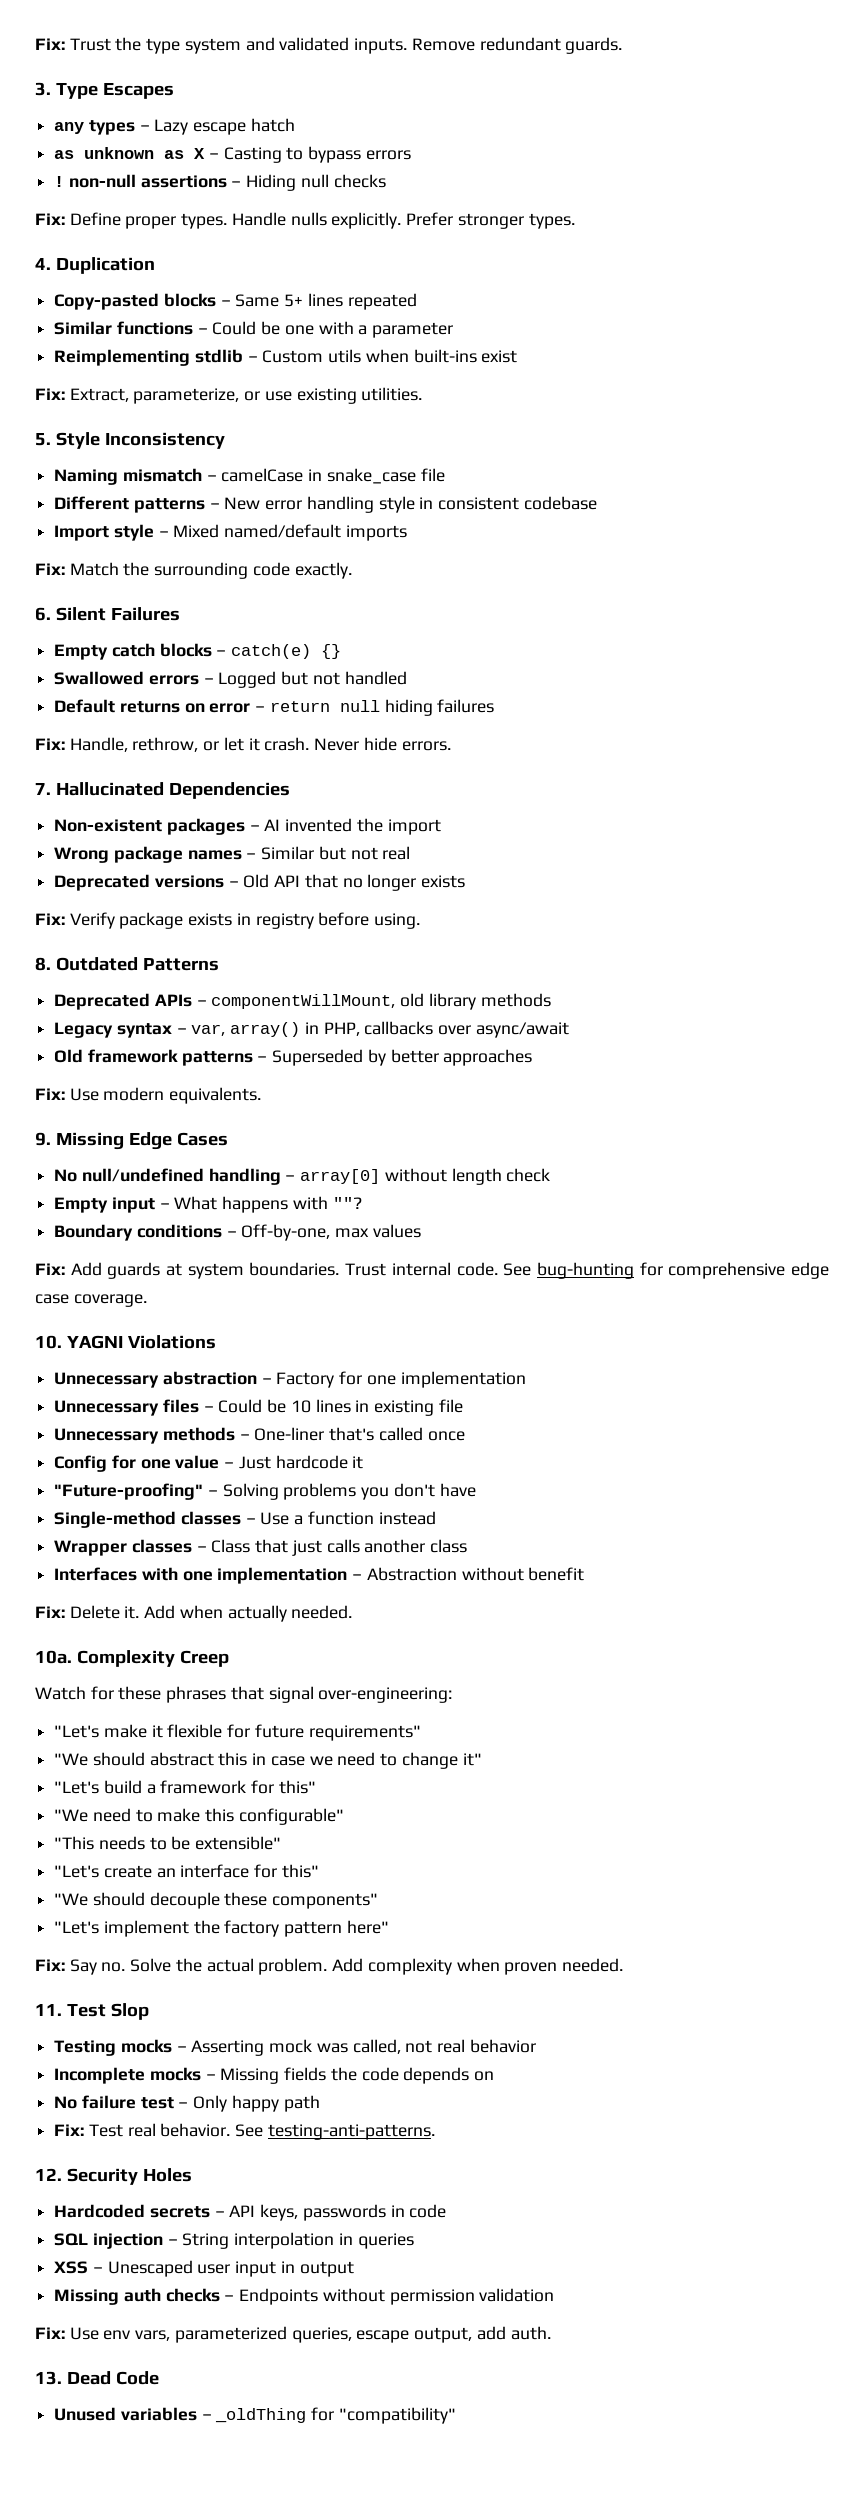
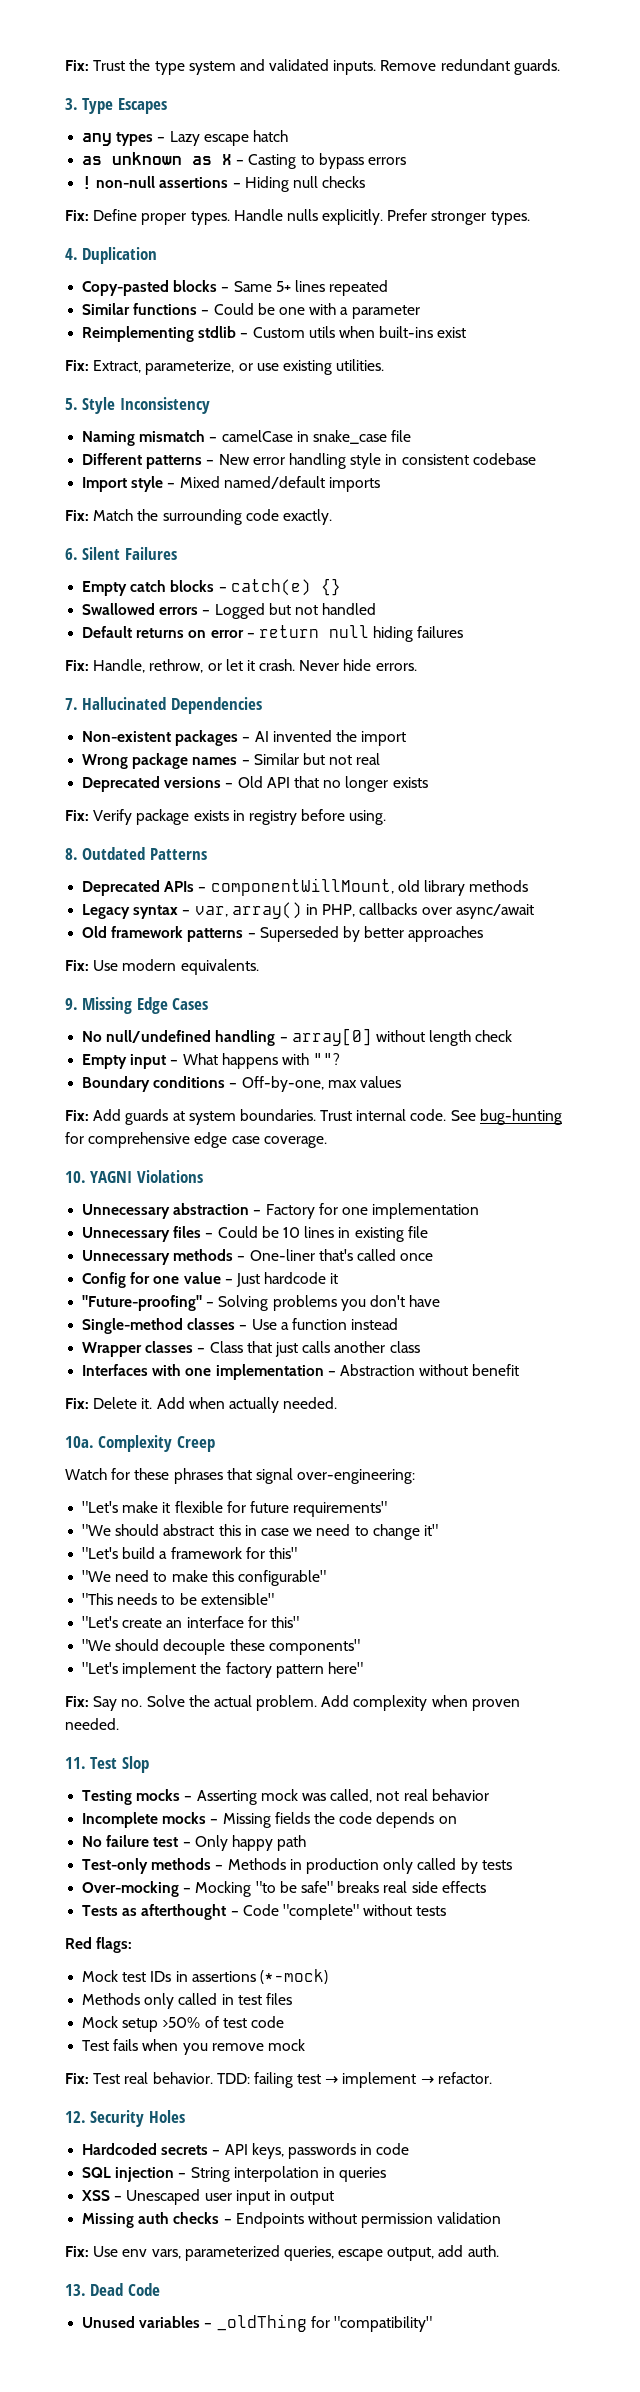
- Fix: Test real behavior. See testing-anti-patterns.
+ Test-only methods – Methods in production only called by tests
+ Over-mocking – Mocking "to be safe" breaks real side effects
+ Tests as afterthought – Code "complete" without tests
+ Red flags:
+ Mock test IDs in assertions (*-mock)
+ Methods only called in test files
+ Mock setup >50% of test code
+ Test fails when you remove mock
+ Fix: Test real behavior. TDD: failing test → implement → refactor.

